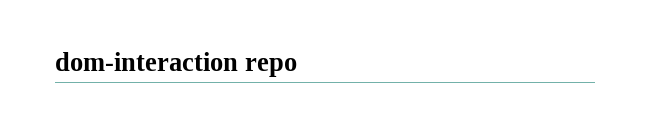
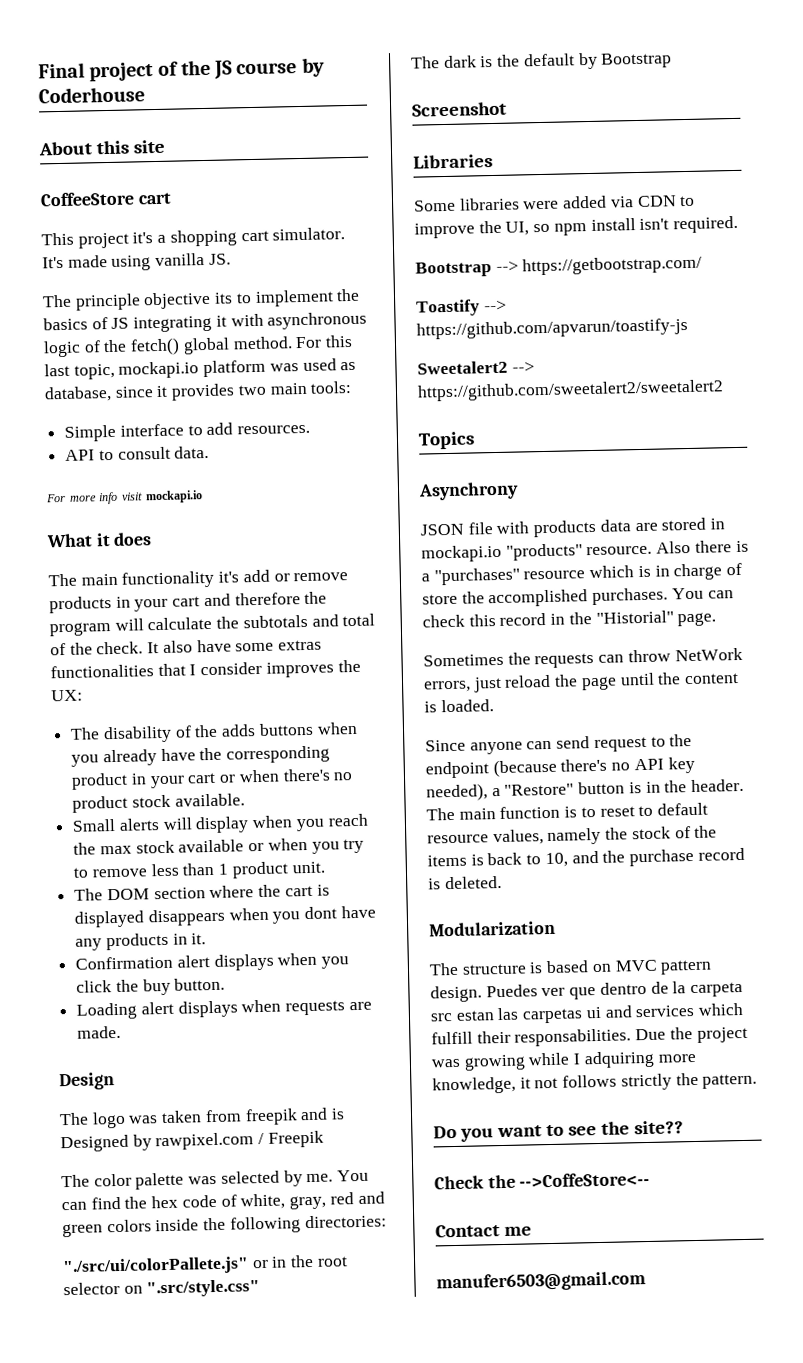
- dom-interaction repo
+ Final project of the JS course by Coderhouse
+ About this site
+ CoffeeStore cart
+ This project it's a shopping cart simulator. It's made using vanilla JS.
+ The principle objective its to implement the basics of JS integrating it with asynchronous logic of the fetch() global method. For this last topic, mockapi.io platform was used as database, since it provides two main tools:
+ Simple interface to add resources.
+ API to consult data.
+ For more info visit mockapi.io
+ What it does
+ The main functionality it's add or remove products in your cart and therefore the program will calculate the subtotals and total of the check. It also have some extras functionalities that I consider improves the UX:
+ The disability of the adds buttons when you already have the corresponding product in your cart or when there's no product stock available.
+ Small alerts will display when you reach the max stock available or when you try to remove less than 1 product unit.
+ The DOM section where the cart is displayed disappears when you dont have any products in it.
+ Confirmation alert displays when you click the buy button.
+ Loading alert displays when requests are made.
+ Design
+ The logo was taken from freepik and is Designed by rawpixel.com / Freepik
+ The color palette was selected by me. You can find the hex code of white, gray, red and green colors inside the following directories:
+ "./src/ui/colorPallete.js" or in the root selector on ".src/style.css"
+ The dark is the default by Bootstrap
+ Screenshot
+ Libraries
+ Some libraries were added via CDN to improve the UI, so npm install isn't required.
+ Bootstrap --> https://getbootstrap.com/
+ Toastify --> https://github.com/apvarun/toastify-js
+ Sweetalert2 --> https://github.com/sweetalert2/sweetalert2
+ Topics
+ Asynchrony
+ JSON file with products data are stored in mockapi.io "products" resource. Also there is a "purchases" resource which is in charge of store the accomplished purchases. You can check this record in the "Historial" page.
+ Sometimes the requests can throw NetWork errors, just reload the page until the content is loaded.
+ Since anyone can send request to the endpoint (because there's no API key needed), a "Restore" button is in the header. The main function is to reset to default resource values, namely the stock of the items is back to 10, and the purchase record is deleted.
+ Modularization
+ The structure is based on MVC pattern design. Puedes ver que dentro de la carpeta src estan las carpetas ui and services which fulfill their responsabilities. Due the project was growing while I adquiring more knowledge, it not follows strictly the pattern.
+ Do you want to see the site??
+ Check the -->CoffeStore<--
+ Contact me
+ manufer6503@gmail.com

